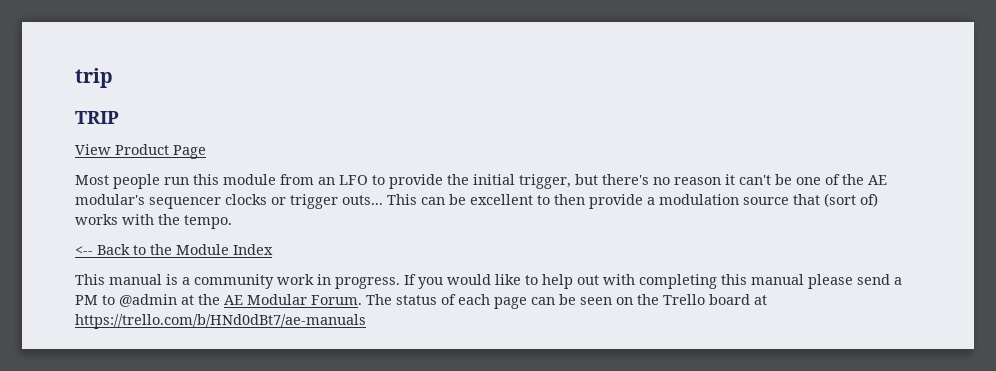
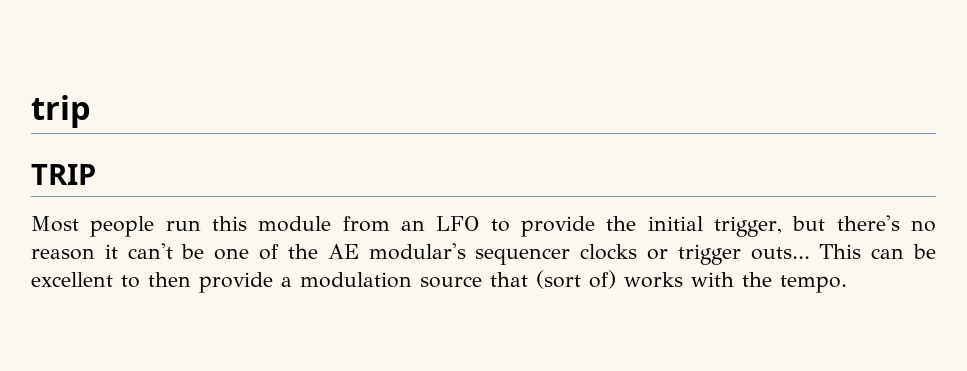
- View Product Page
- <-- Back to the Module Index
- This manual is a community work in progress. If you would like to help out with completing this manual please send a PM to @admin at the AE Modular Forum. The status of each page can be seen on the Trello board at https://trello.com/b/HNd0dBt7/ae-manuals

